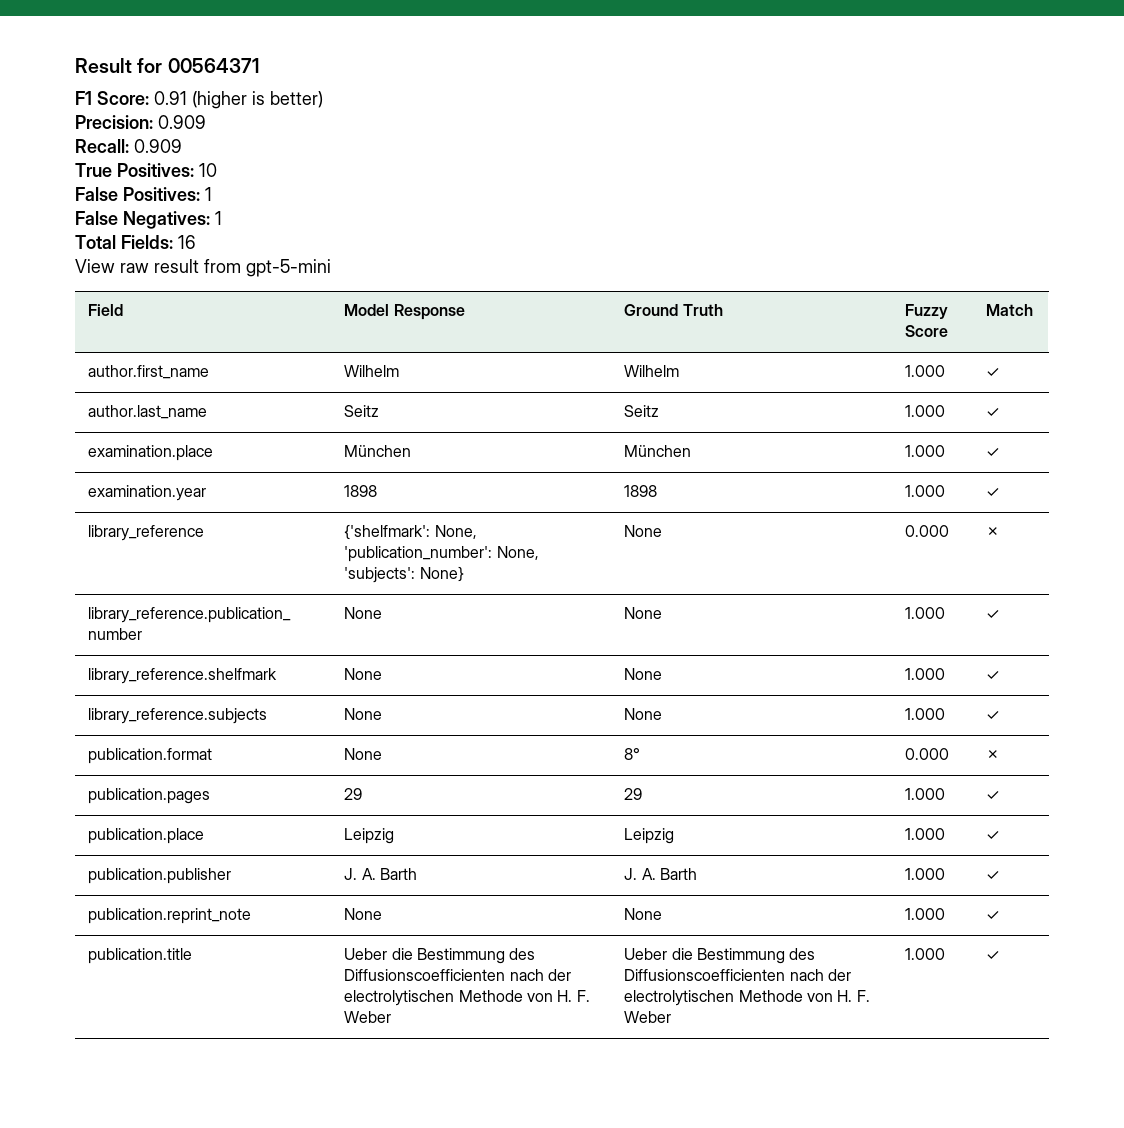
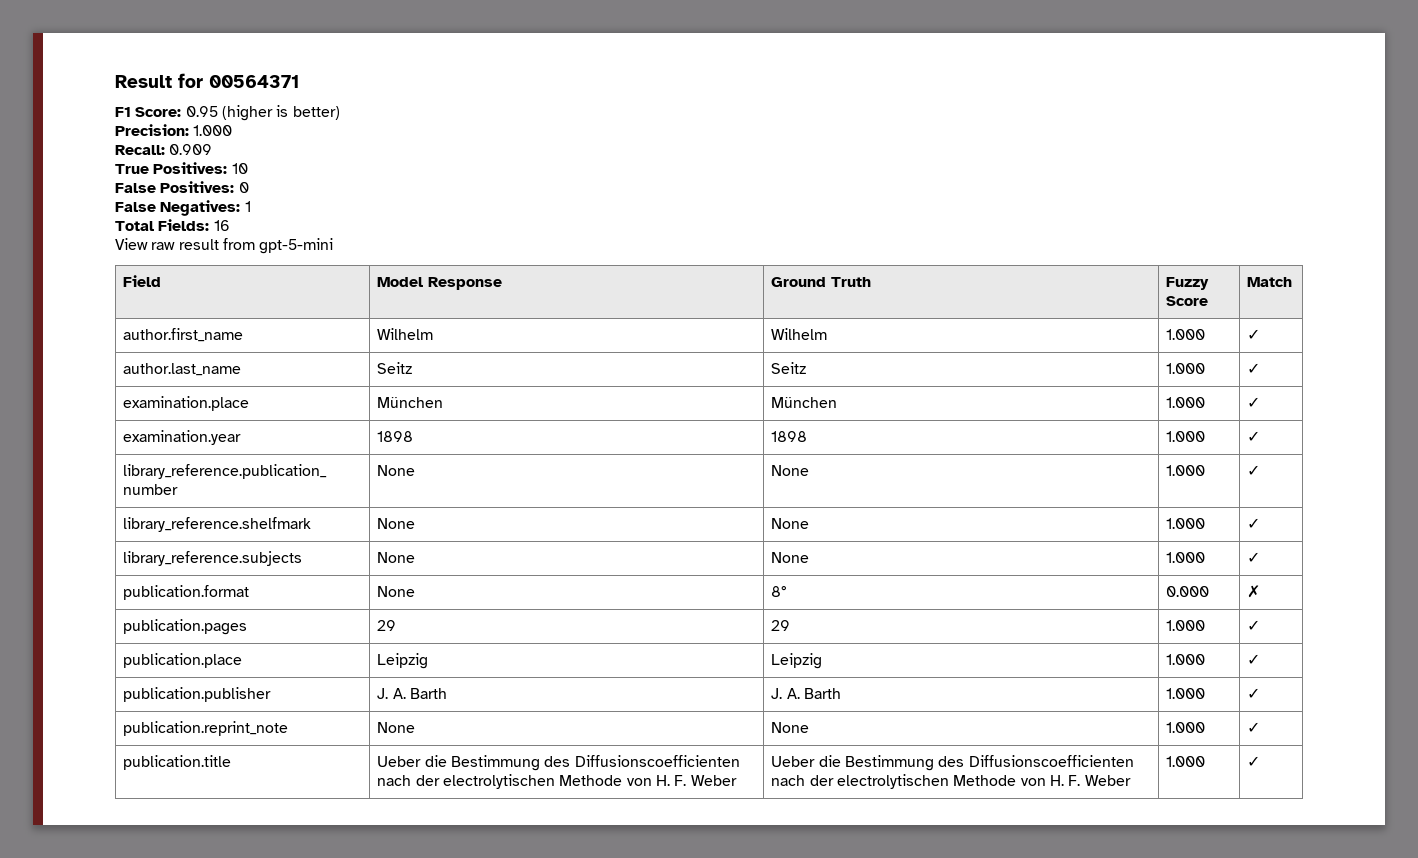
- F1 Score: 0.91 (higher is better)
+ F1 Score: 0.95 (higher is better)
- Precision: 0.909
+ Precision: 1.000
- False Positives: 1
+ False Positives: 0
- library_reference | {'shelfmark': None, 'publication_number': None, 'subjects': None} | None | 0.000 | ✗

